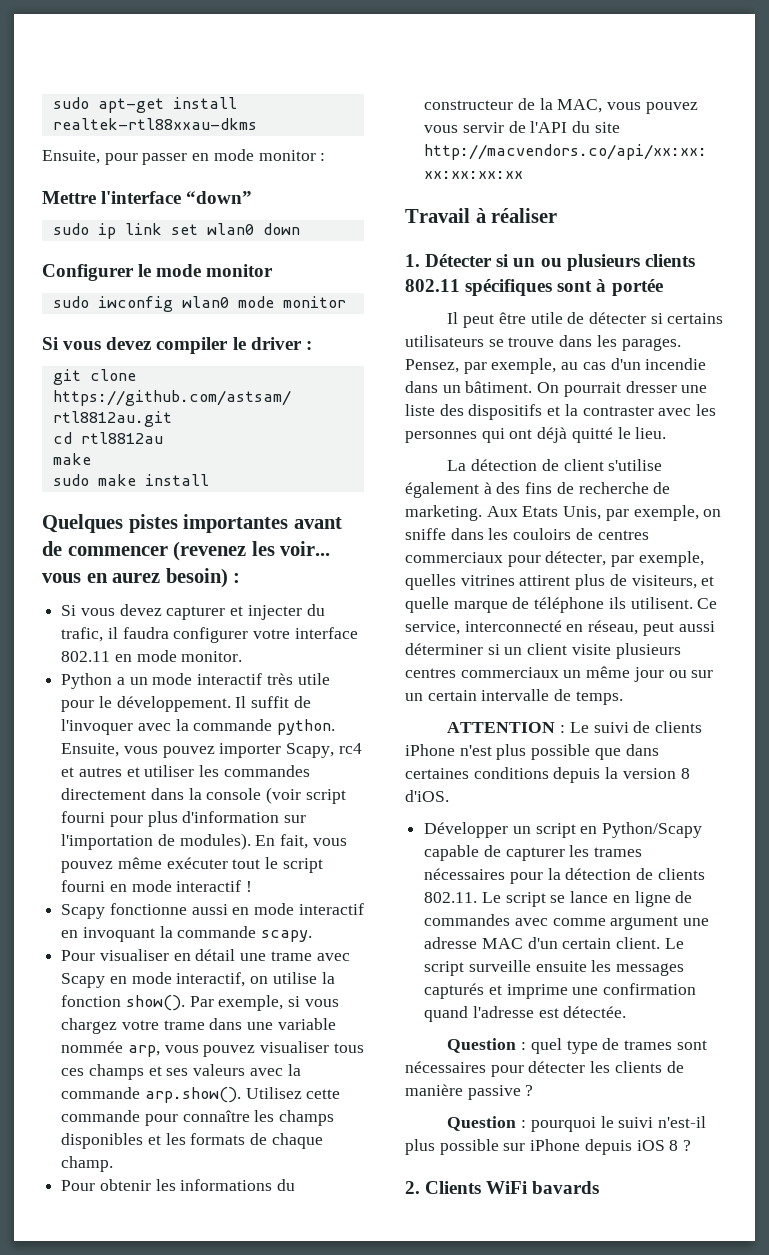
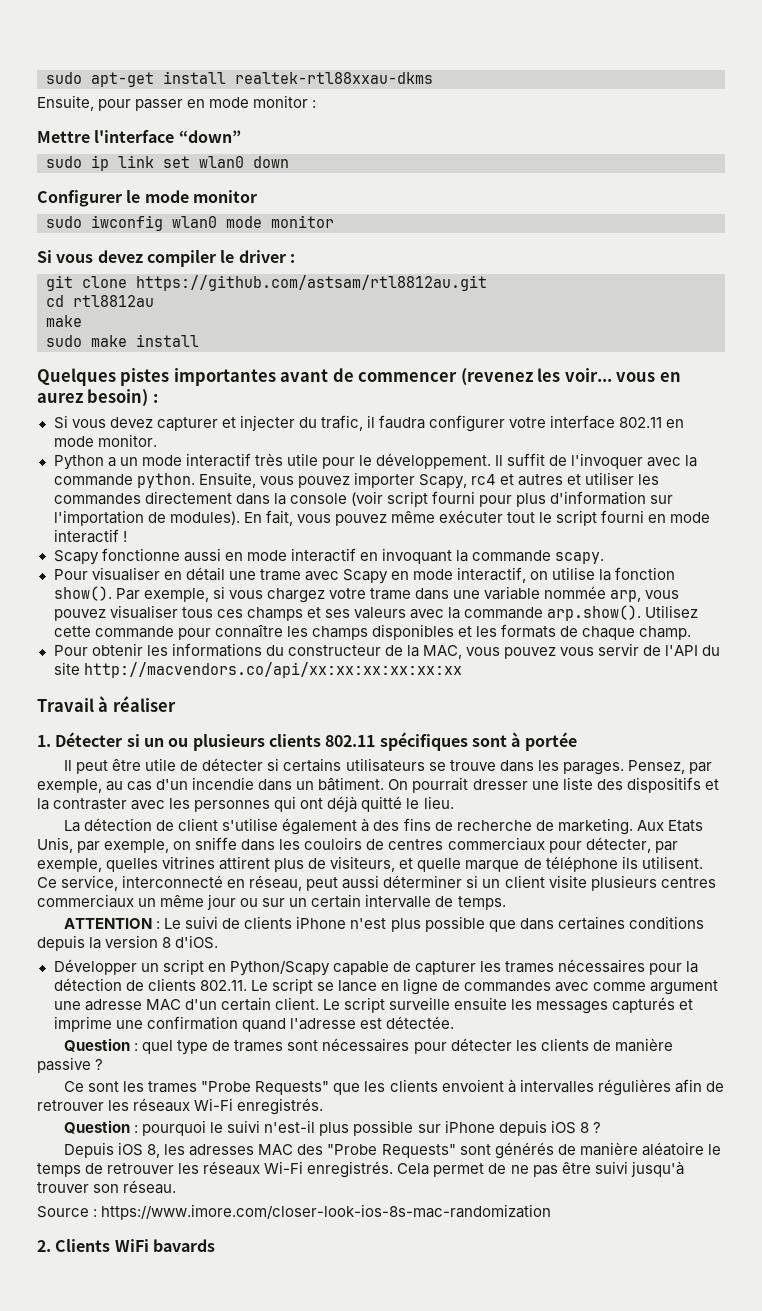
+ Ce sont les trames "Probe Requests" que les clients envoient à intervalles régulières afin de retrouver les réseaux Wi-Fi enregistrés.
+ Depuis iOS 8, les adresses MAC des "Probe Requests" sont générés de manière aléatoire le temps de retrouver les réseaux Wi-Fi enregistrés. Cela permet de ne pas être suivi jusqu'à trouver son réseau.
+ Source : https://www.imore.com/closer-look-ios-8s-mac-randomization

